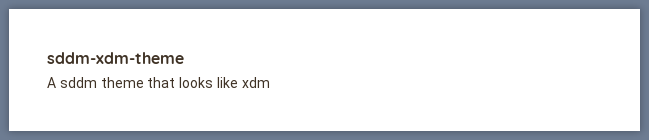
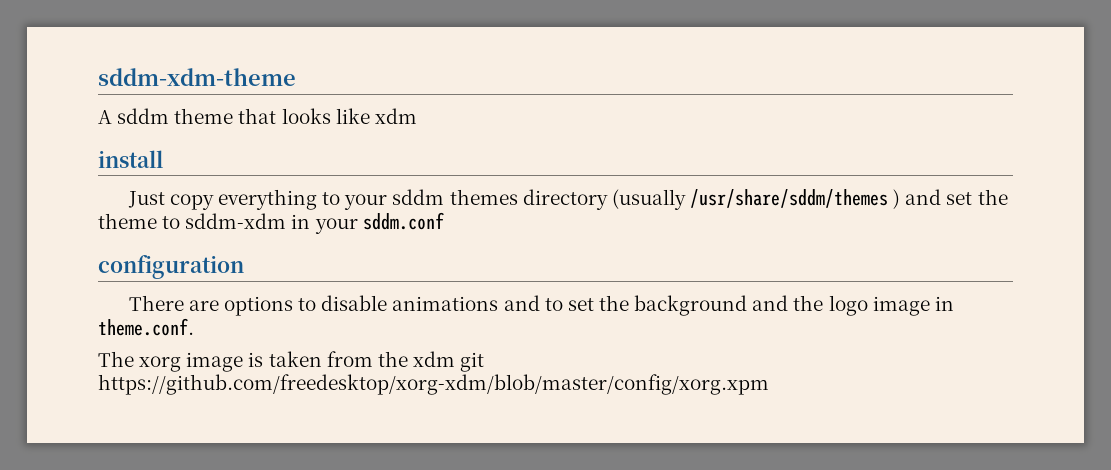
+ install
+ Just copy everything to your sddm themes directory (usually /usr/share/sddm/themes ) and set the theme to sddm-xdm in your sddm.conf
+ configuration
+ There are options to disable animations and to set the background and the logo image in theme.conf.
+ The xorg image is taken from the xdm git https://github.com/freedesktop/xorg-xdm/blob/master/config/xorg.xpm

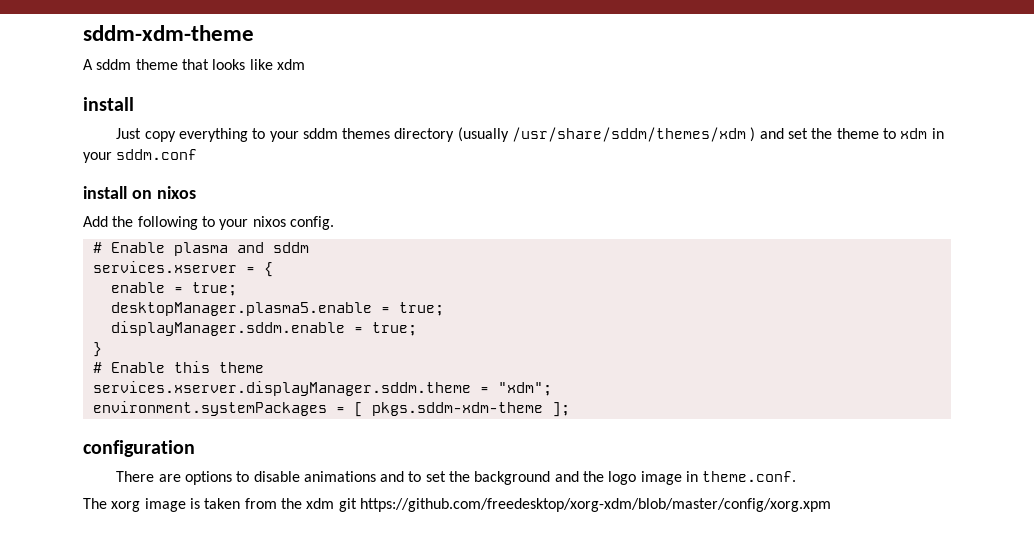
- Just copy everything to your sddm themes directory (usually /usr/share/sddm/themes ) and set the theme to sddm-xdm in your sddm.conf
+ Just copy everything to your sddm themes directory (usually /usr/share/sddm/themes/xdm ) and set the theme to xdm in your sddm.conf
+ install on nixos
+ Add the following to your nixos config.
+ # Enable plasma and sddm
+ services.xserver = {
+ enable = true;
+ desktopManager.plasma5.enable = true;
+ displayManager.sddm.enable = true;
+ }
+ # Enable this theme
+ services.xserver.displayManager.sddm.theme = "xdm";
+ environment.systemPackages = [ pkgs.sddm-xdm-theme ];

